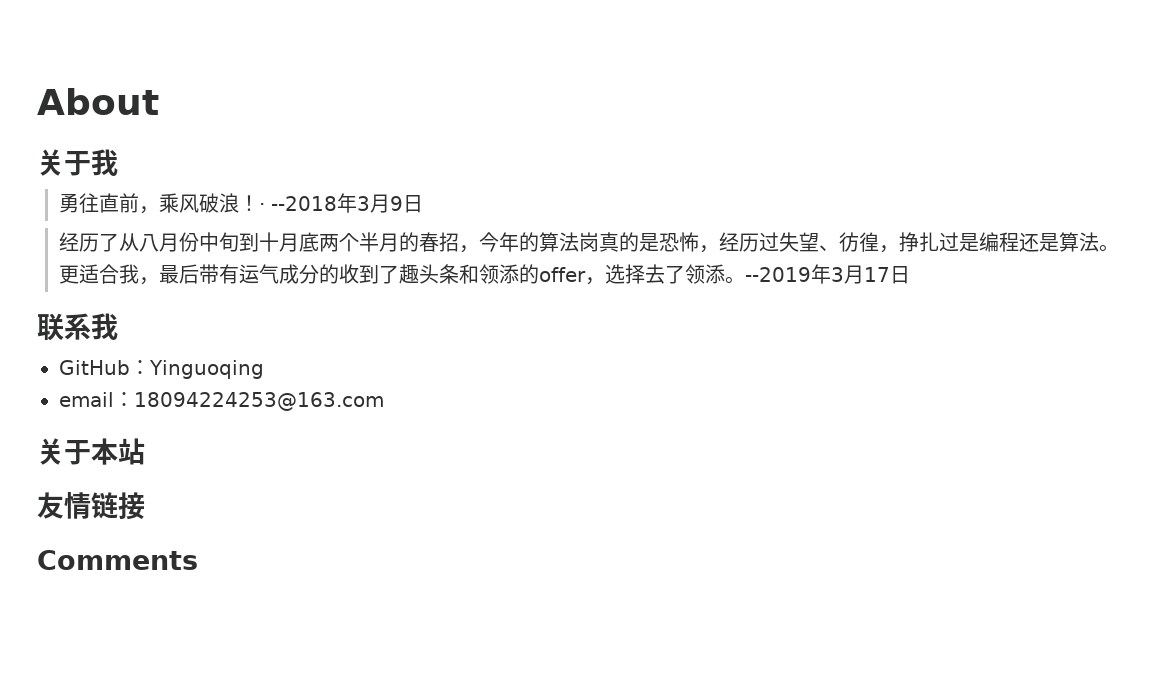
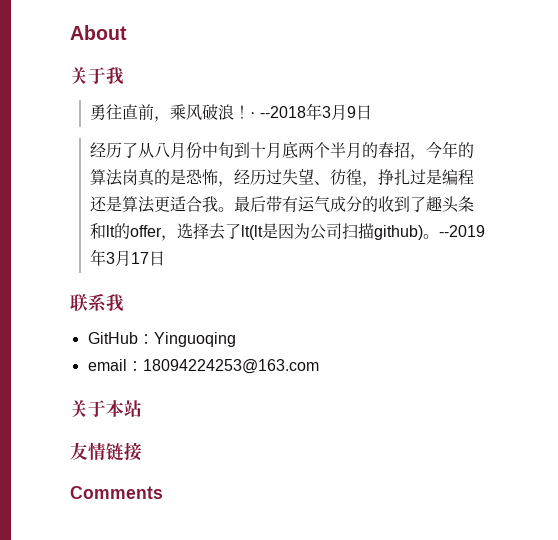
- 经历了从八月份中旬到十月底两个半月的春招，今年的算法岗真的是恐怖，经历过失望、彷徨，挣扎过是编程还是算法。更适合我，最后带有运气成分的收到了趣头条和领添的offer，选择去了领添。
+ 经历了从八月份中旬到十月底两个半月的春招，今年的算法岗真的是恐怖，经历过失望、彷徨，挣扎过是编程还是算法更适合我。最后带有运气成分的收到了趣头条和lt的offer，选择去了lt(lt是因为公司扫描github)。

